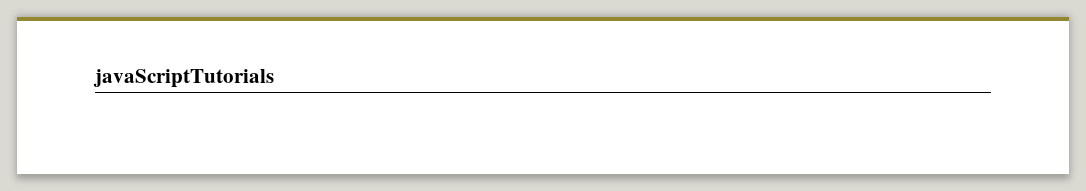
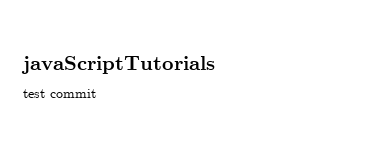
+ test commit

